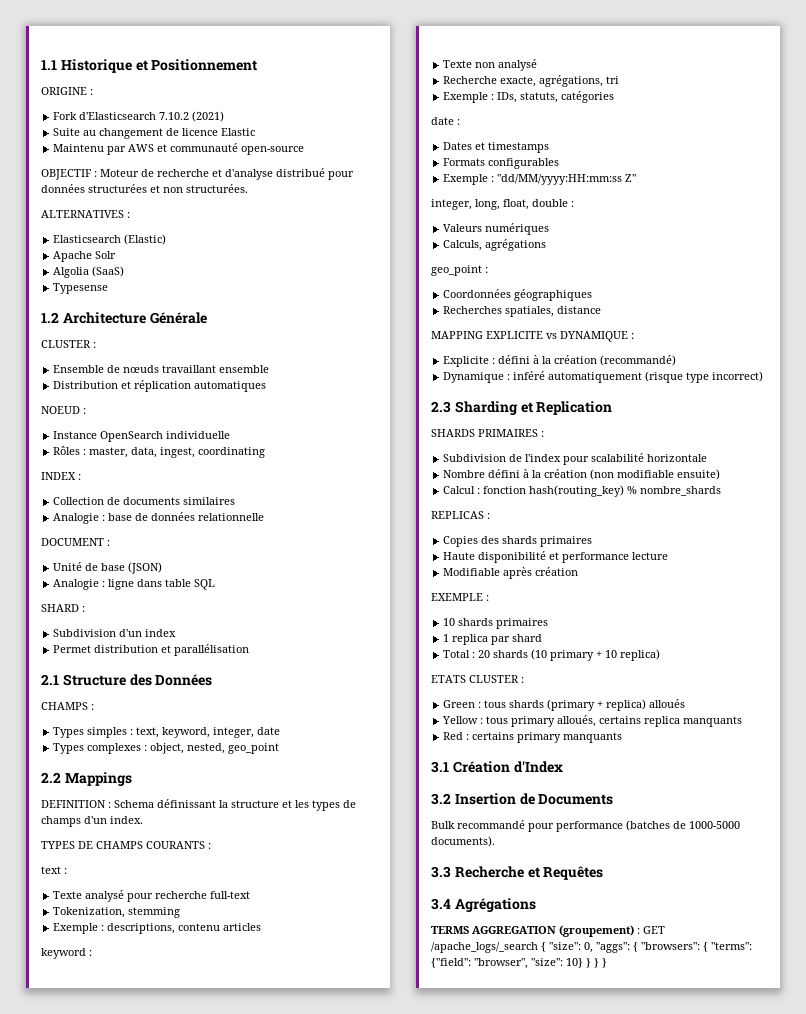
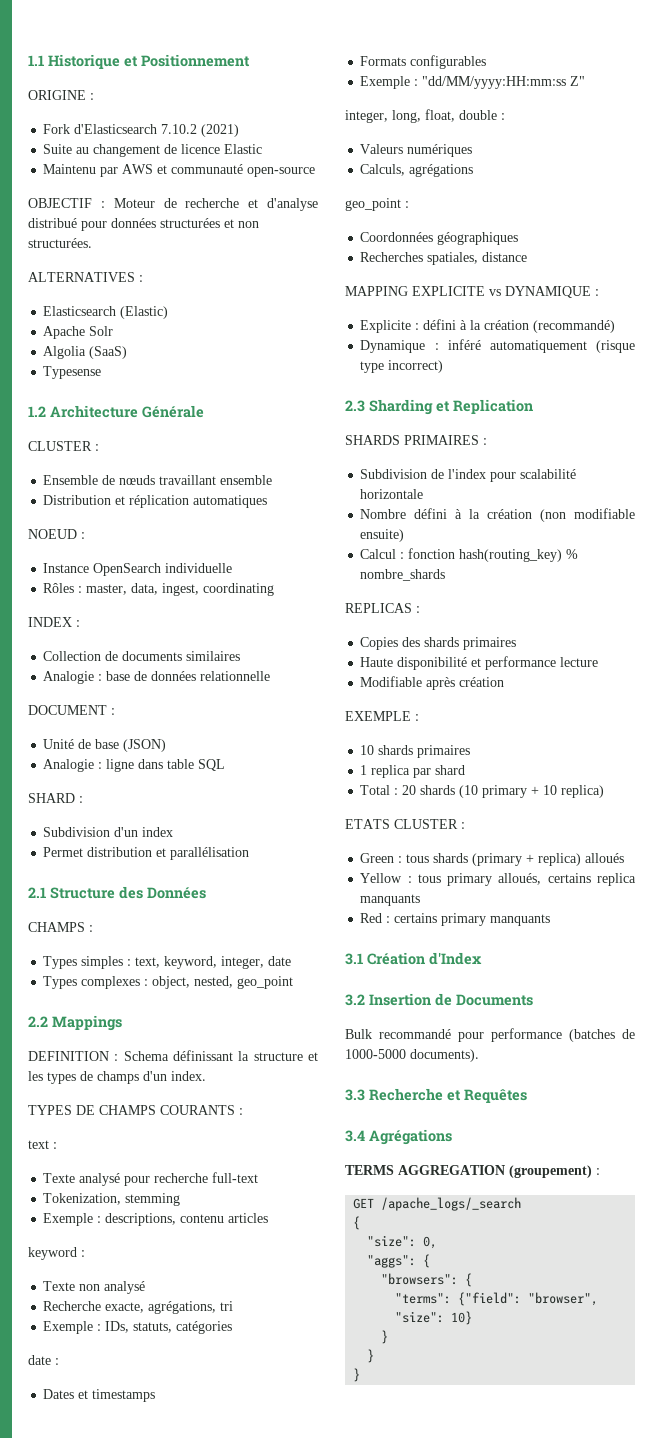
- TERMS AGGREGATION (groupement) : GET /apache_logs/_search { "size": 0, "aggs": { "browsers": { "terms": {"field": "browser", "size": 10} } } }
+ TERMS AGGREGATION (groupement) :
+ GET /apache_logs/_search
+ {
+ "size": 0,
+ "aggs": {
+ "browsers": {
+ "terms": {"field": "browser", "size": 10}
+ }
+ }
+ }

